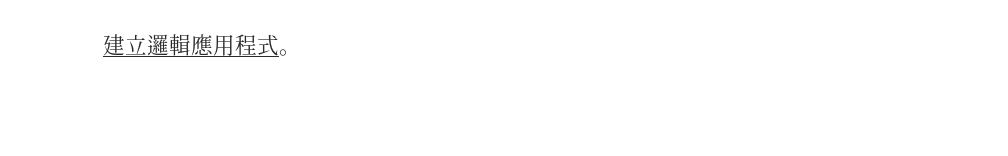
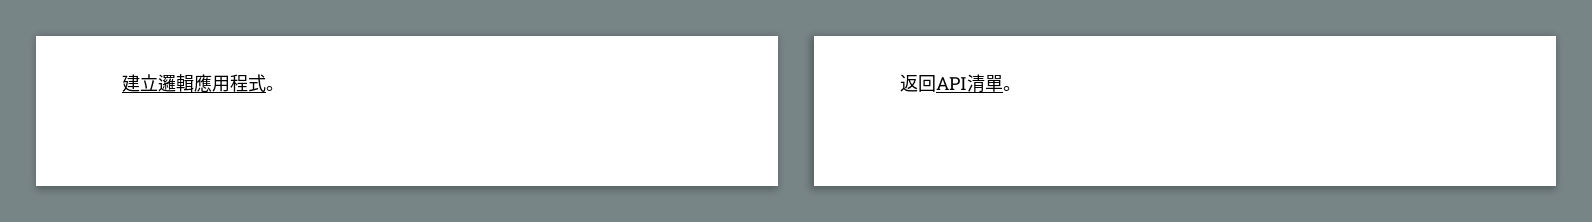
+ 返回API清單。

